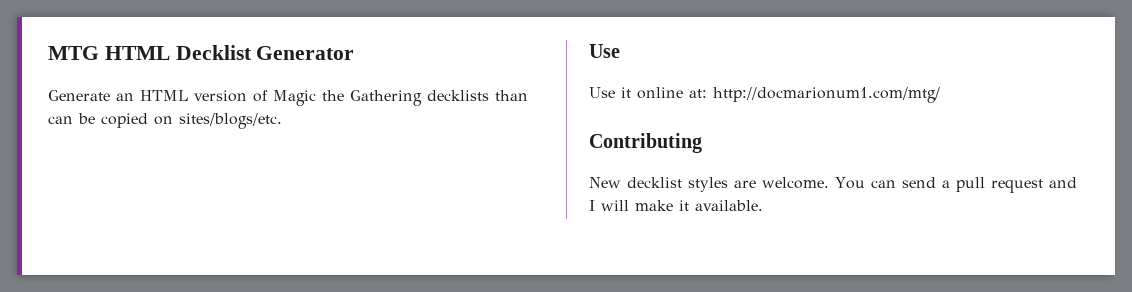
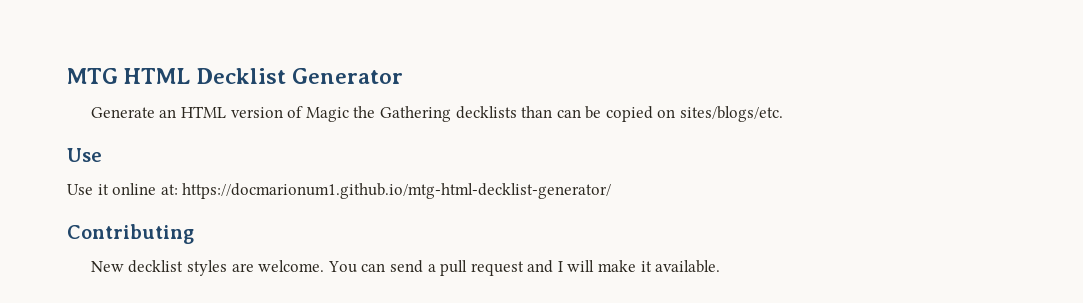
- Use it online at: http://docmarionum1.com/mtg/
+ Use it online at: https://docmarionum1.github.io/mtg-html-decklist-generator/

